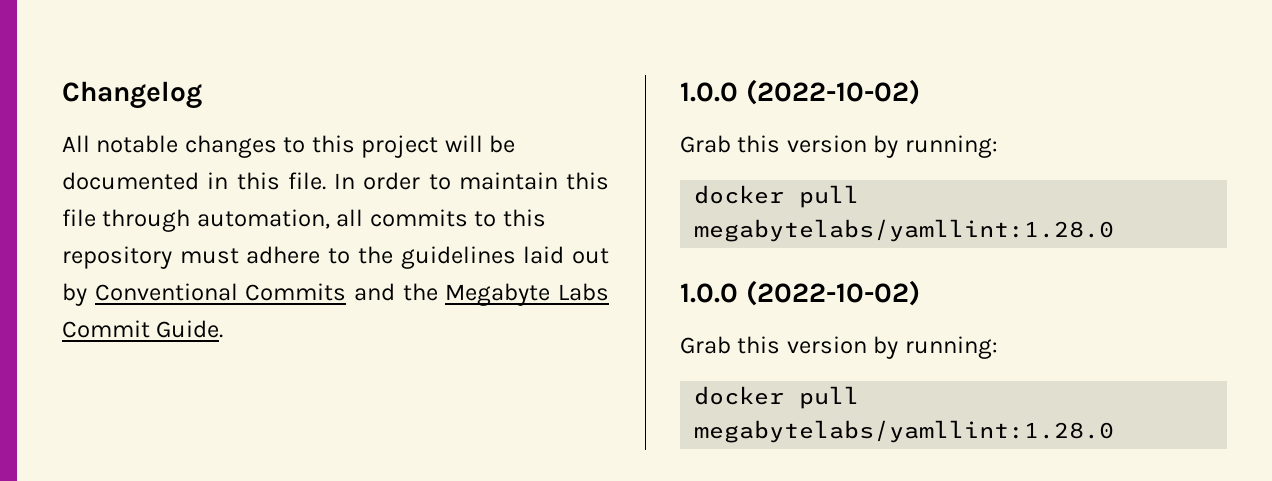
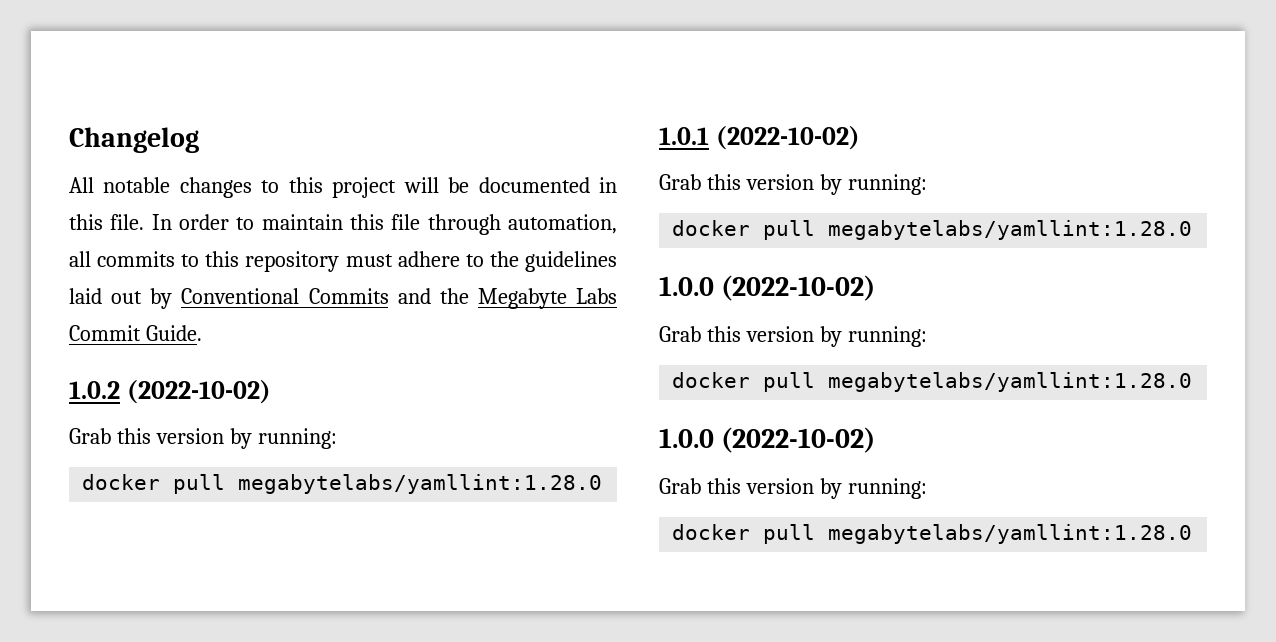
+ 1.0.2 (2022-10-02)
+ Grab this version by running:
+ docker pull megabytelabs/yamllint:1.28.0
+ 1.0.1 (2022-10-02)
+ Grab this version by running:
+ docker pull megabytelabs/yamllint:1.28.0

